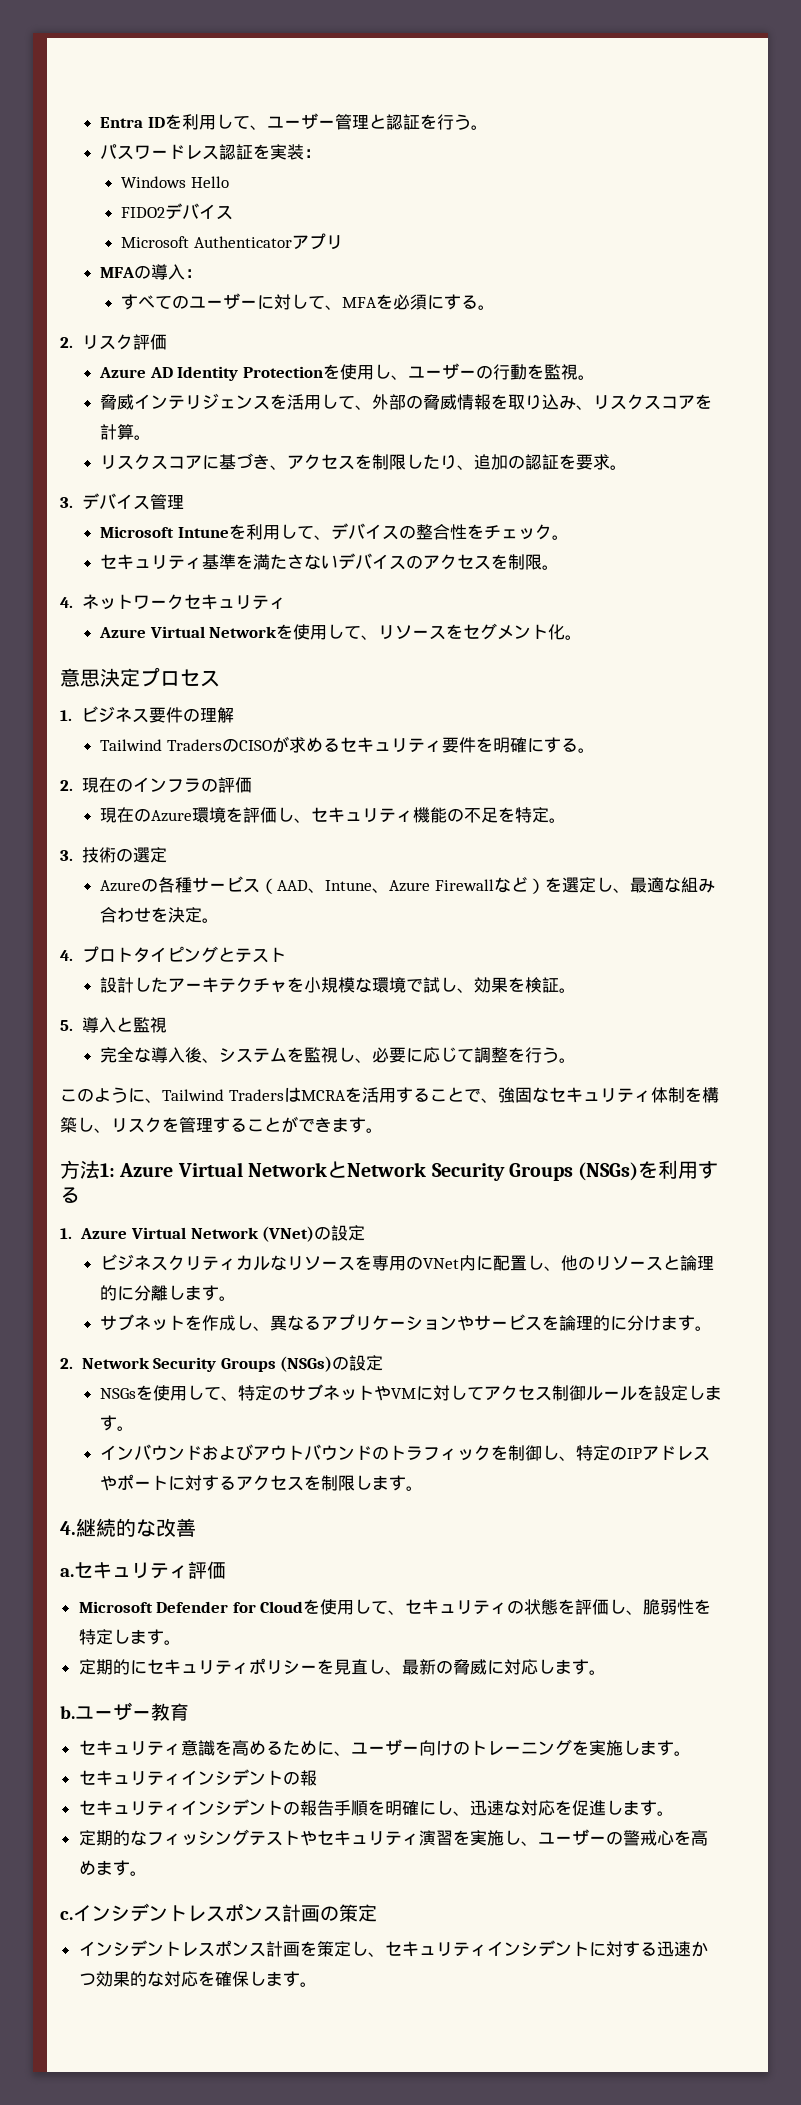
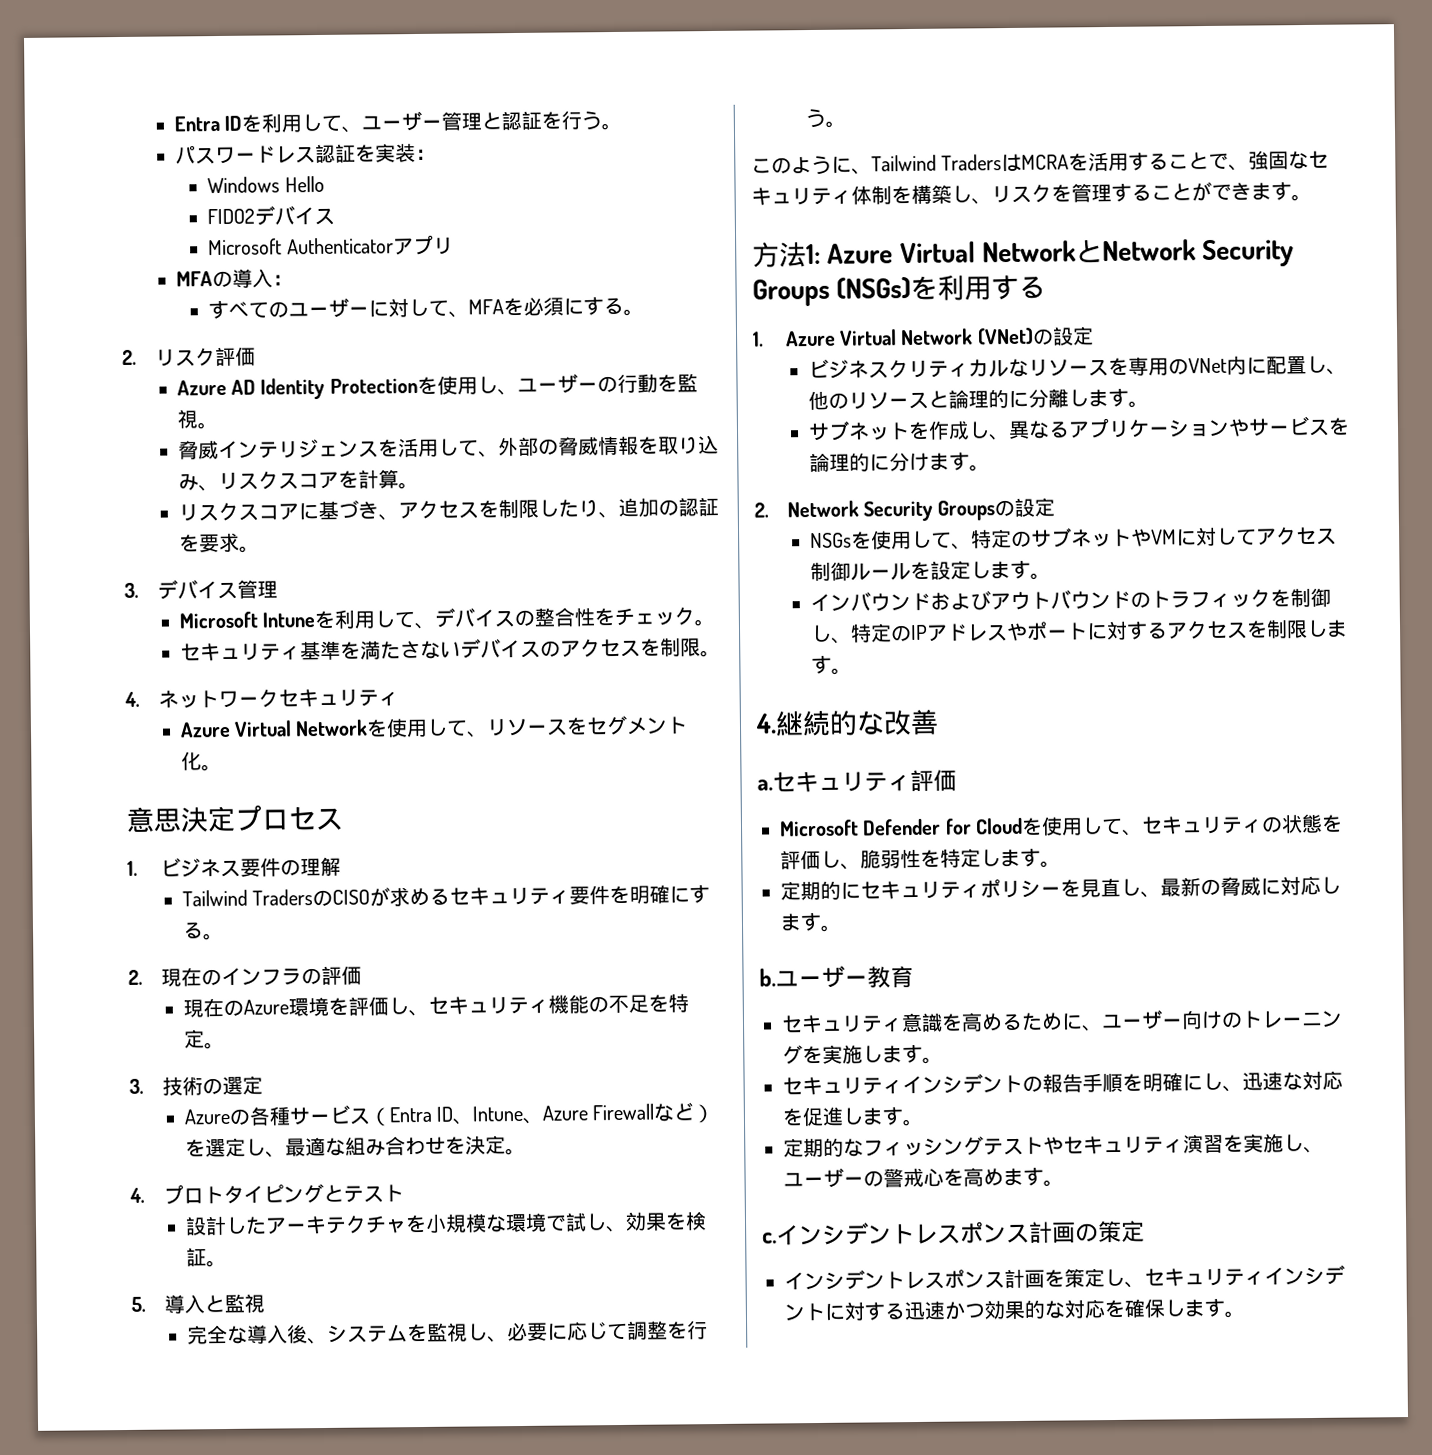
- Azureの各種サービス（AAD、Intune、Azure Firewallなど）を選定し、最適な組み合わせを決定。
+ Azureの各種サービス（Entra ID、Intune、Azure Firewallなど）を選定し、最適な組み合わせを決定。
- 2. Network Security Groups (NSGs)の設定
+ 2. Network Security Groupsの設定
  セキュリティ意識を高めるために、ユーザー向けのトレーニングを実施します。
- セキュリティインシデントの報

